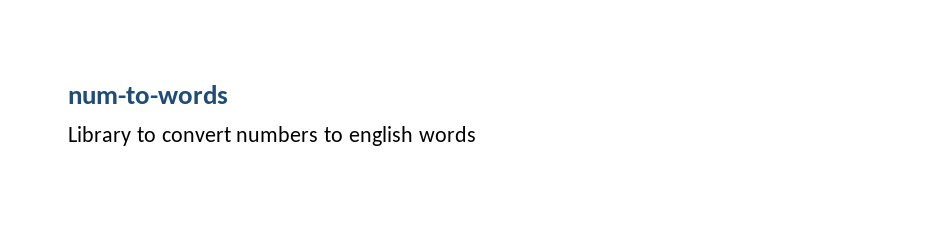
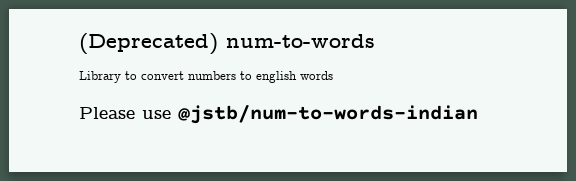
- num-to-words
+ (Deprecated) num-to-words
+ Please use @jstb/num-to-words-indian

